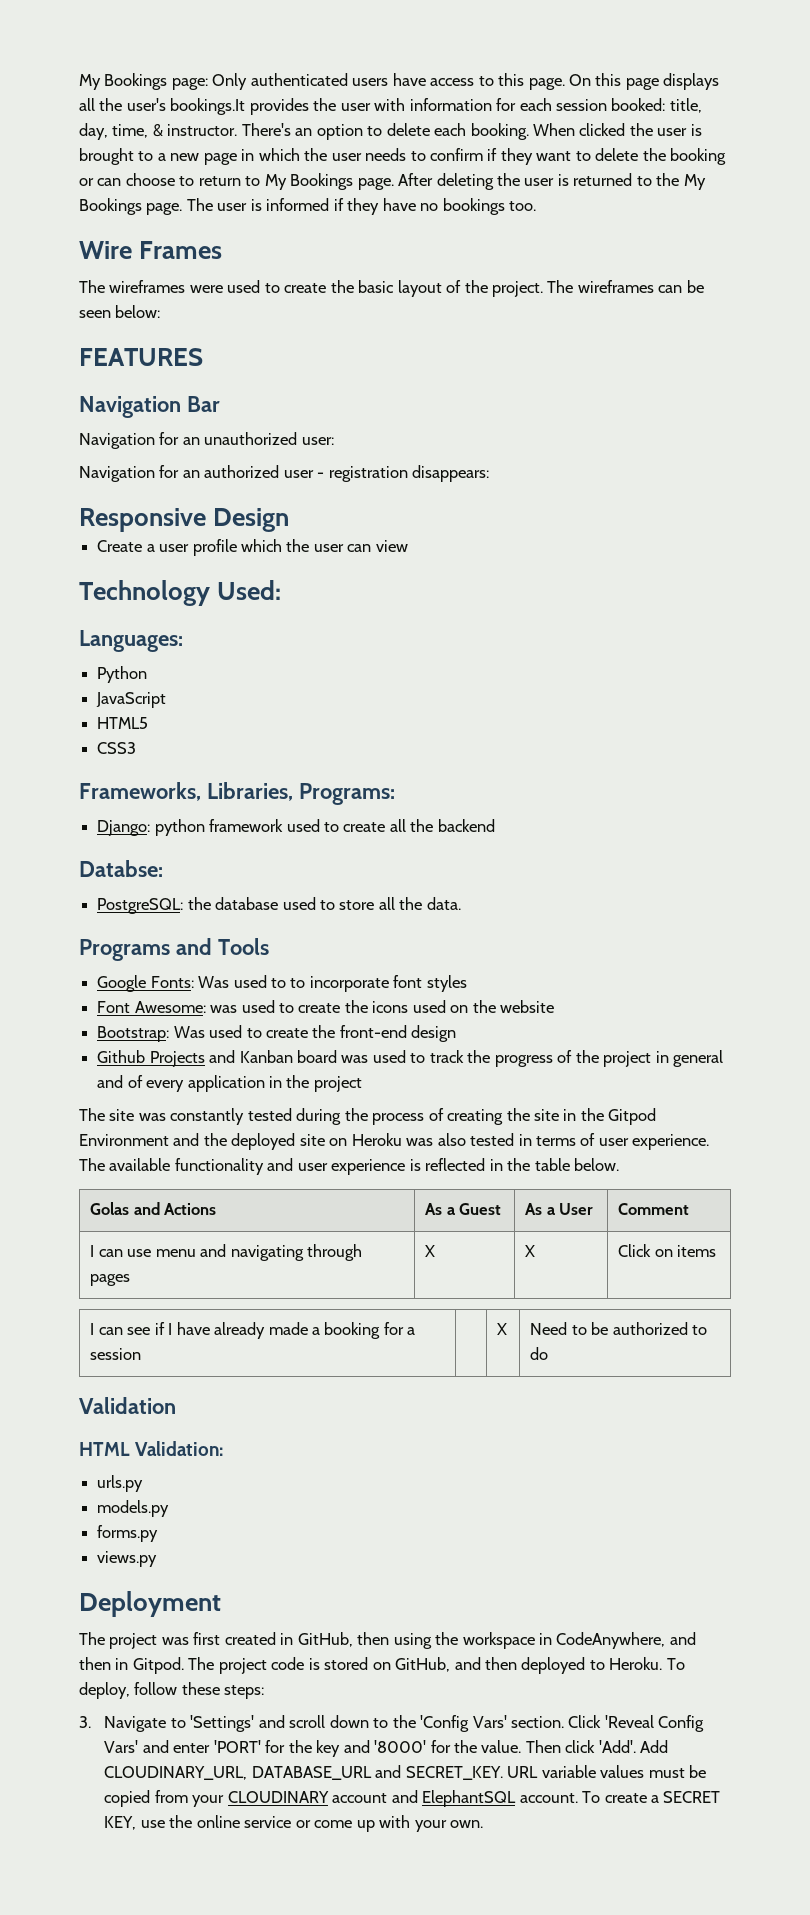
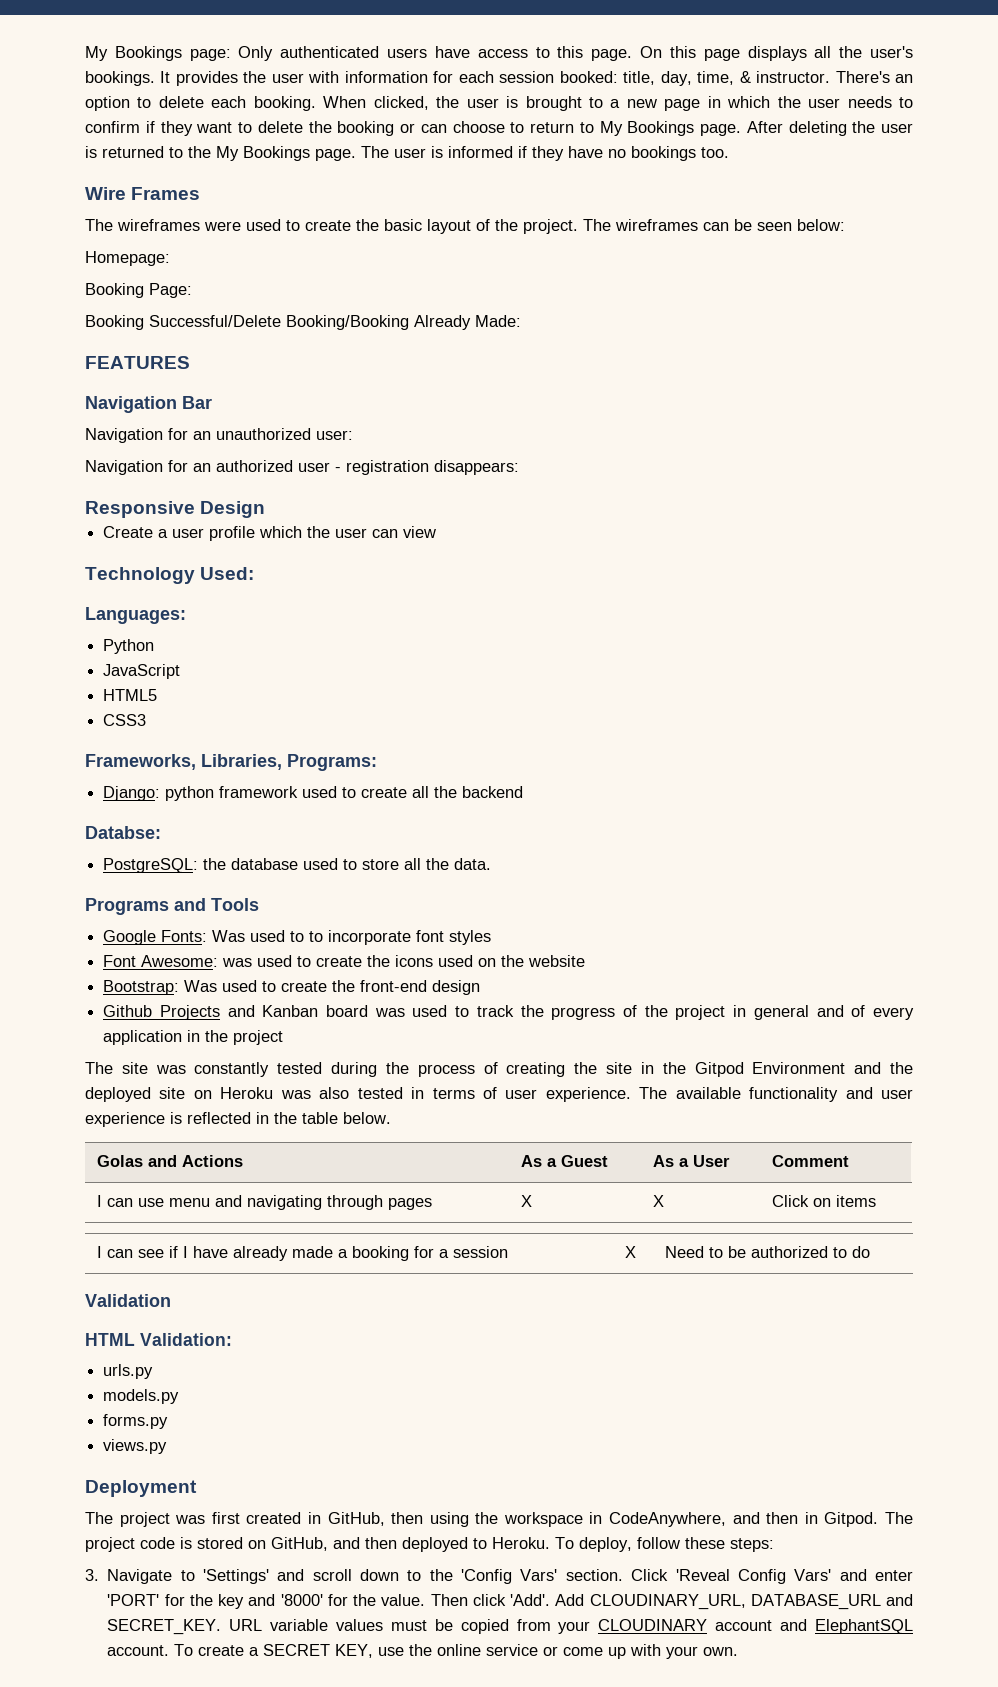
- On this page displays all the user's bookings.It provides the user with information for each session booked: title, day, time, & instructor.
+ On this page displays all the user's bookings. It provides the user with information for each session booked: title, day, time, & instructor.
- When clicked the user is brought to a new page in which the user needs to confirm if they want to delete the booking or can choose to return to My Bookings page.
+ When clicked, the user is brought to a new page in which the user needs to confirm if they want to delete the booking or can choose to return to My Bookings page.
+ Homepage:
+ Booking Page:
+ Booking Successful/Delete Booking/Booking Already Made:

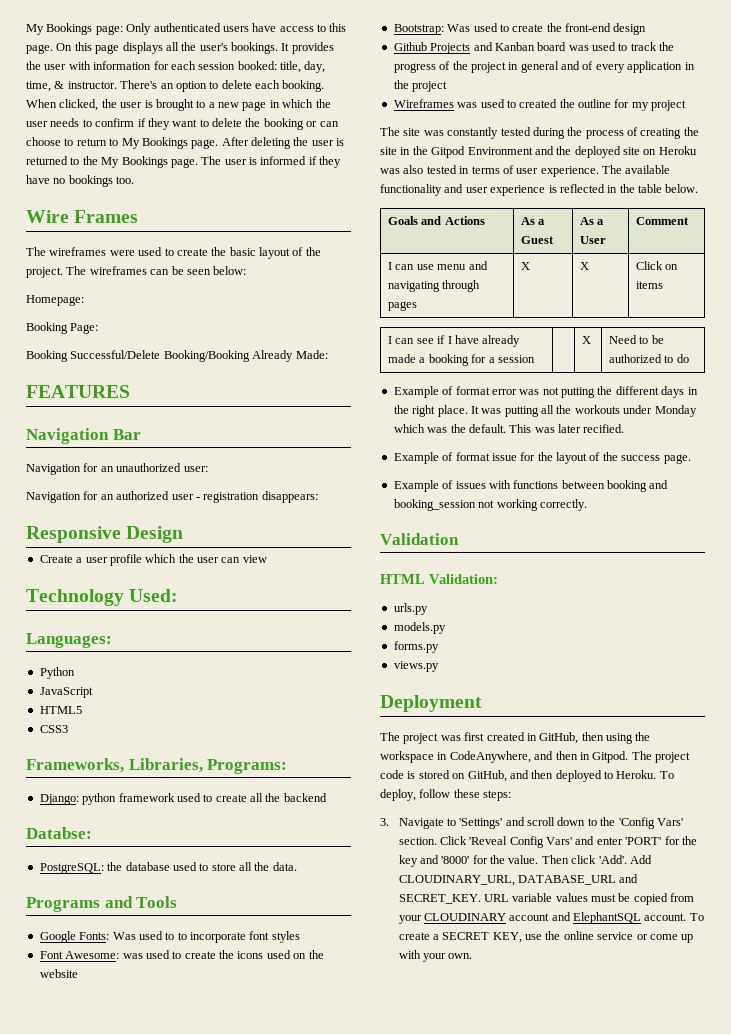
+ Wireframes was used to created the outline for my project
- Golas and Actions | As a Guest | As a User | Comment
+ Goals and Actions | As a Guest | As a User | Comment
+ Example of format error was not putting the different days in the right place. It was putting all the workouts under Monday which was the default. This was later recified.
+ Example of format issue for the layout of the success page.
+ Example of issues with functions between booking and booking_session not working correctly.

